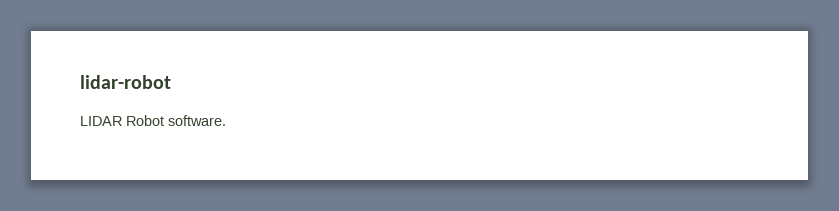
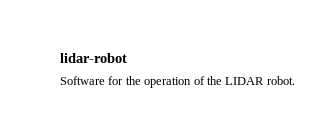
- LIDAR Robot software.
+ Software for the operation of the LIDAR robot.

